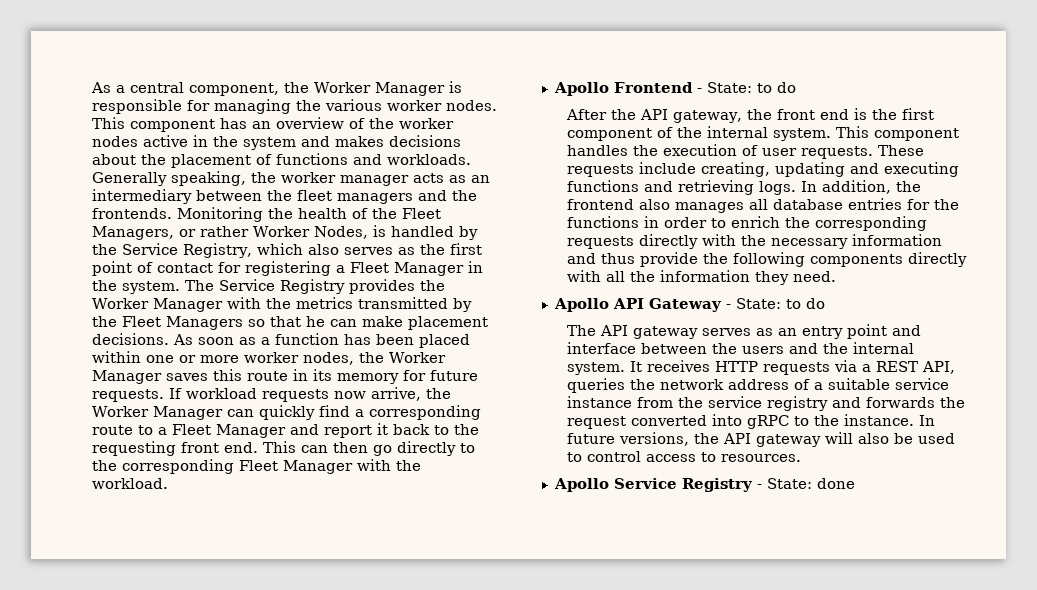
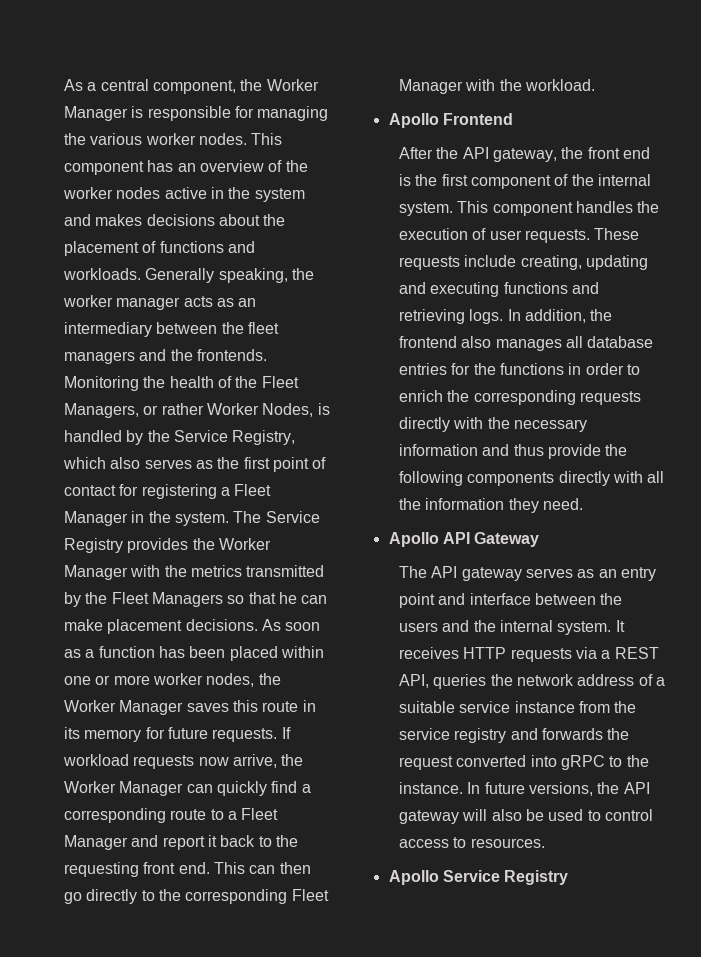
- Apollo Frontend - State: to do
+ Apollo Frontend
- Apollo API Gateway - State: to do
+ Apollo API Gateway
- Apollo Service Registry - State: done
+ Apollo Service Registry

